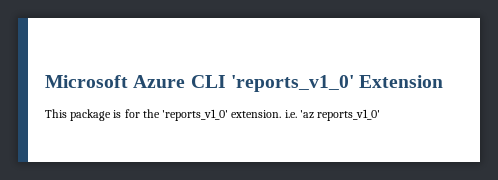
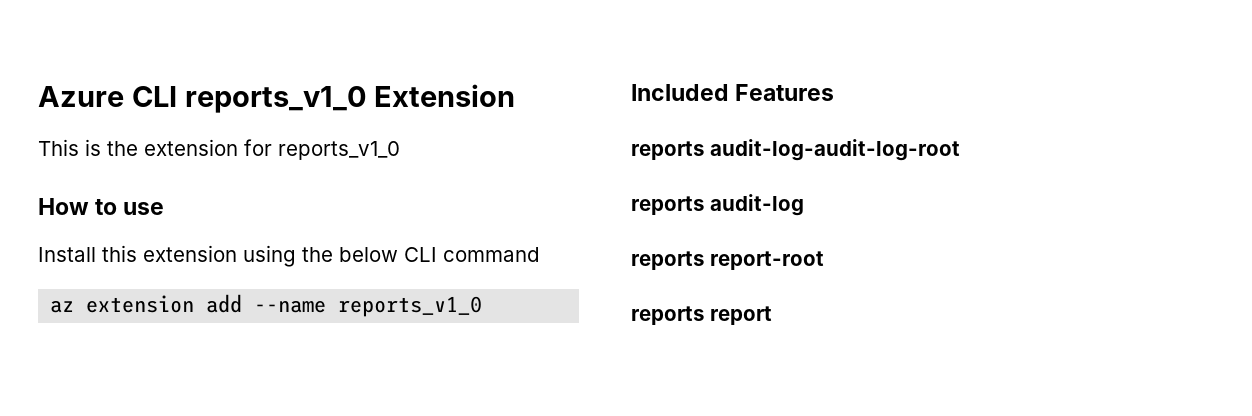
- Microsoft Azure CLI 'reports_v1_0' Extension
+ Azure CLI reports_v1_0 Extension
- This package is for the 'reports_v1_0' extension. i.e. 'az reports_v1_0'
+ This is the extension for reports_v1_0
+ How to use
+ Install this extension using the below CLI command
+ az extension add --name reports_v1_0
+ Included Features
+ reports audit-log-audit-log-root
+ reports audit-log
+ reports report-root
+ reports report

